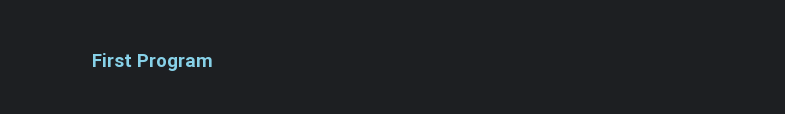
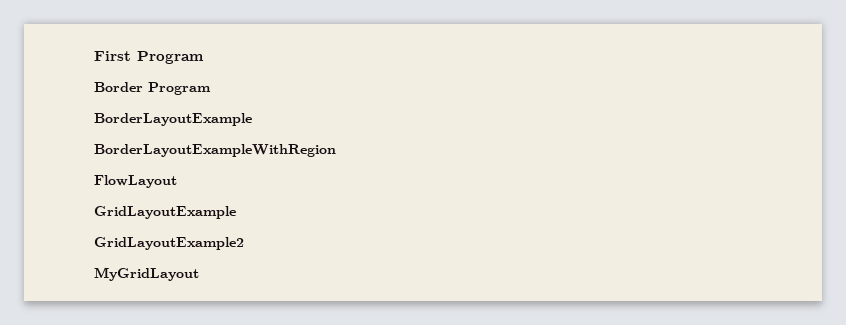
+ Border Program
+ BorderLayoutExample
+ BorderLayoutExampleWithRegion
+ FlowLayout
+ GridLayoutExample
+ GridLayoutExample2
+ MyGridLayout

